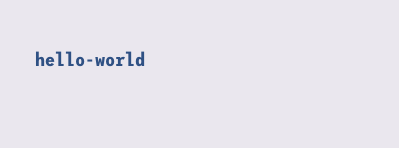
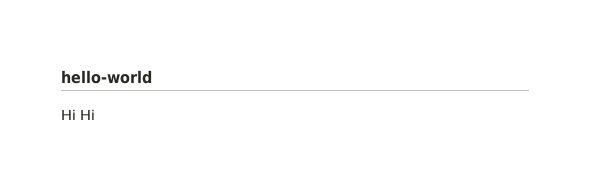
+ Hi Hi

